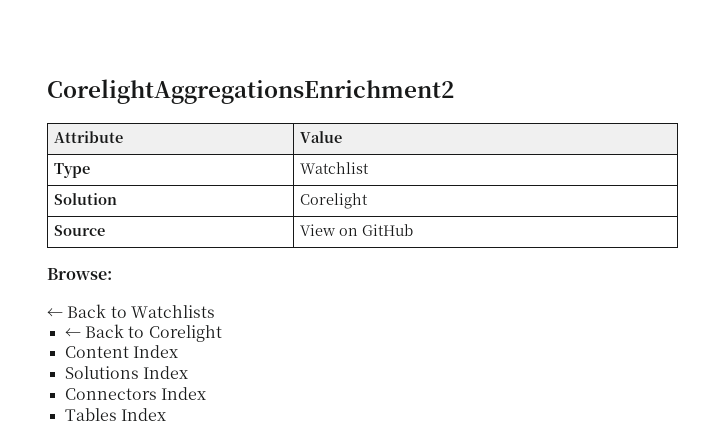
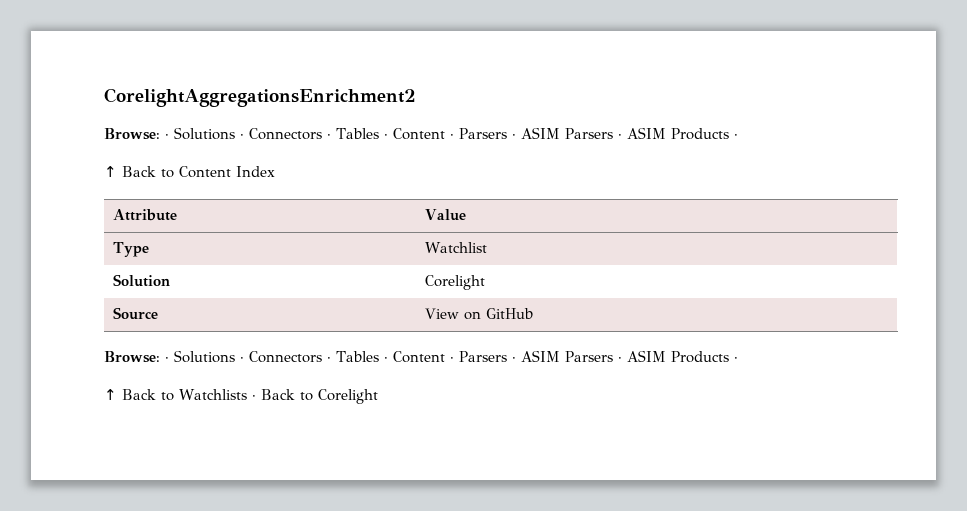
  CorelightAggregationsEnrichment2
+ Browse: · Solutions · Connectors · Tables · Content · Parsers · ASIM Parsers · ASIM Products ·
+ ↑ Back to Content Index
  Source | View on GitHub
- Browse:
- ← Back to Watchlists
- ← Back to Corelight
+ Browse: · Solutions · Connectors · Tables · Content · Parsers · ASIM Parsers · ASIM Products ·
+ ↑ Back to Watchlists · Back to Corelight
- Content Index
- Solutions Index
- Connectors Index
- Tables Index

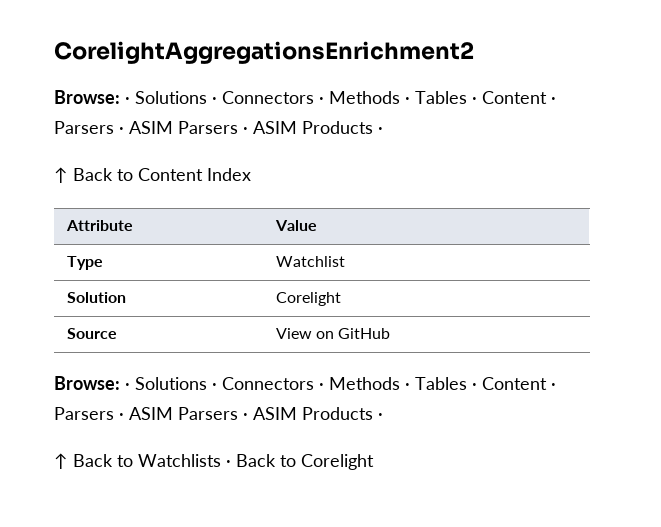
  CorelightAggregationsEnrichment2
- Browse: · Solutions · Connectors · Tables · Content · Parsers · ASIM Parsers · ASIM Products ·
+ Browse: · Solutions · Connectors · Methods · Tables · Content · Parsers · ASIM Parsers · ASIM Products ·
  Source | View on GitHub
- Browse: · Solutions · Connectors · Tables · Content · Parsers · ASIM Parsers · ASIM Products ·
+ Browse: · Solutions · Connectors · Methods · Tables · Content · Parsers · ASIM Parsers · ASIM Products ·

